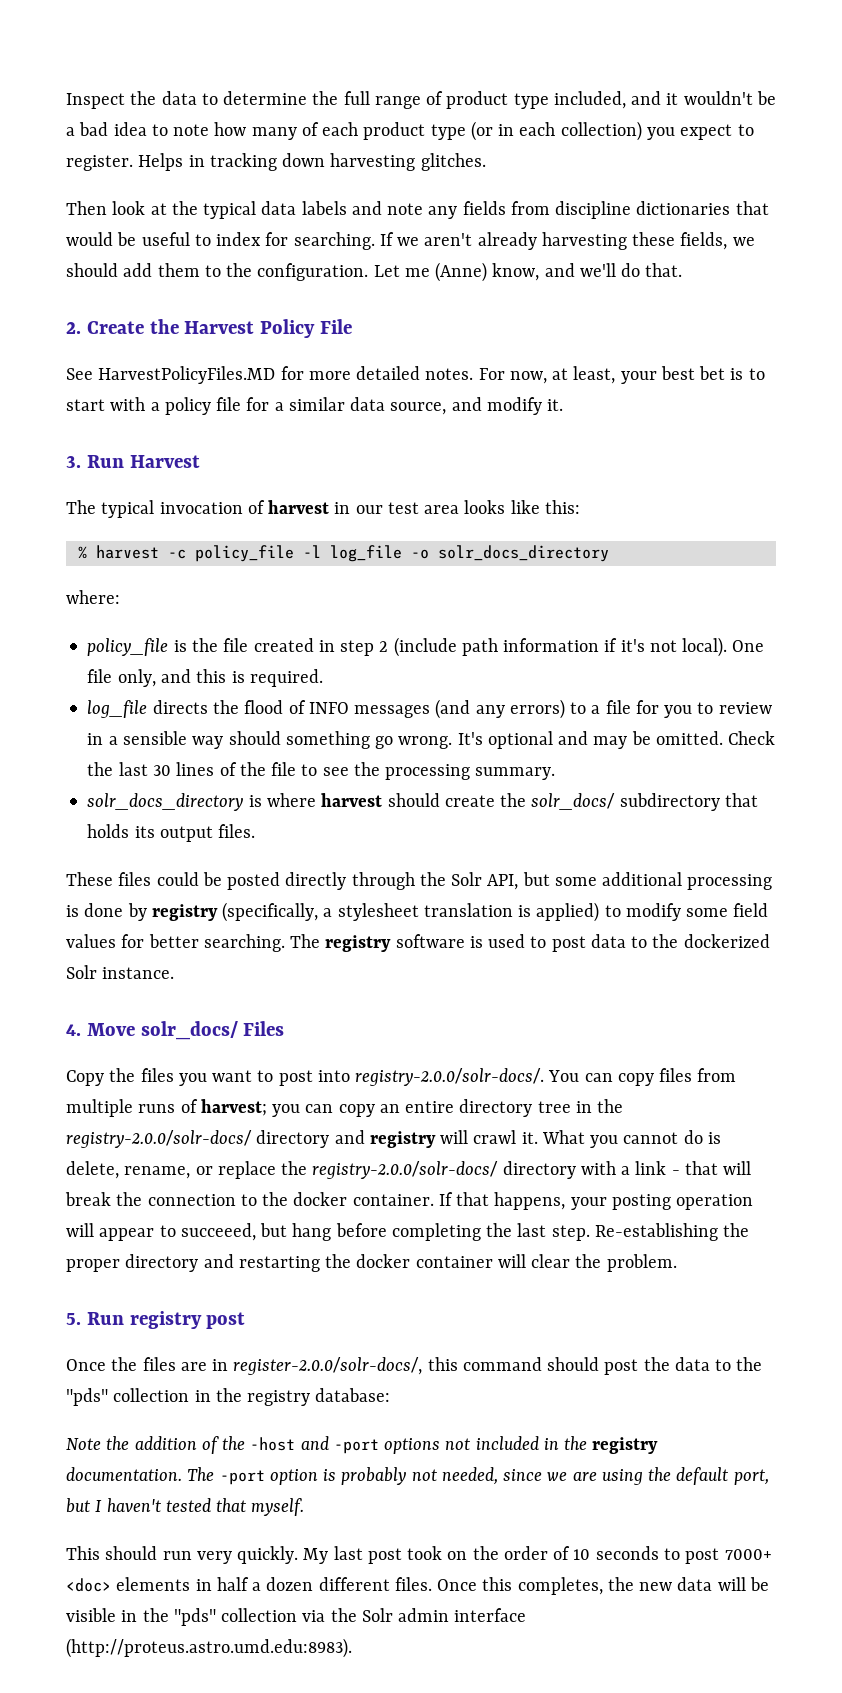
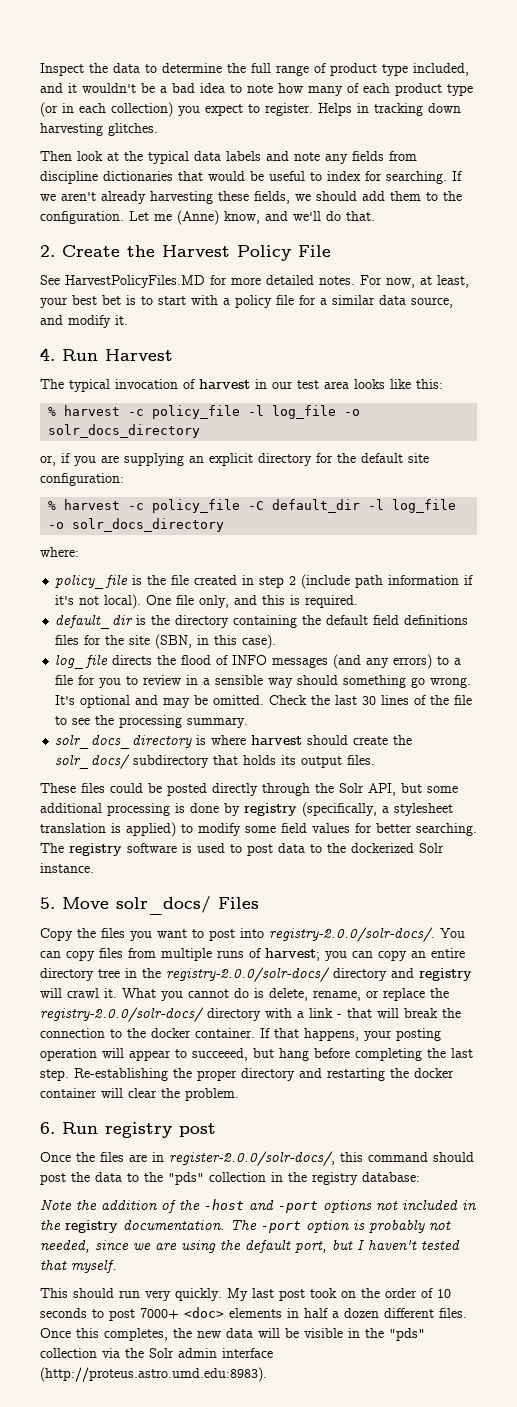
- 3. Run Harvest
+ 4. Run Harvest
+ or, if you are supplying an explicit directory for the default site configuration:
+ % harvest -c policy_file -C default_dir -l log_file -o solr_docs_directory
+ default_dir is the directory containing the default field definitions files for the site (SBN, in this case).
- 4. Move solr_docs/ Files
+ 5. Move solr_docs/ Files
- 5. Run registry post
+ 6. Run registry post

